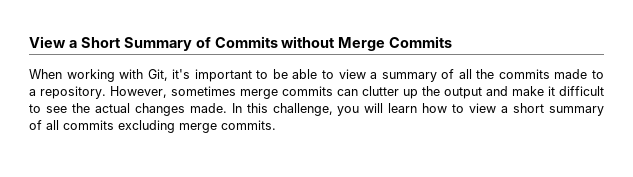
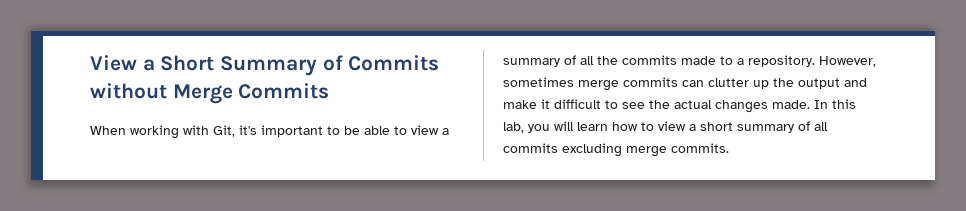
- In this challenge, you will learn how to view a short summary of all commits excluding merge commits.
+ In this lab, you will learn how to view a short summary of all commits excluding merge commits.

